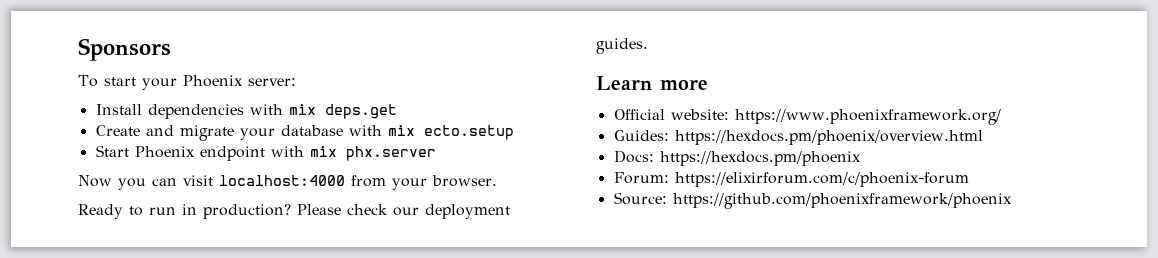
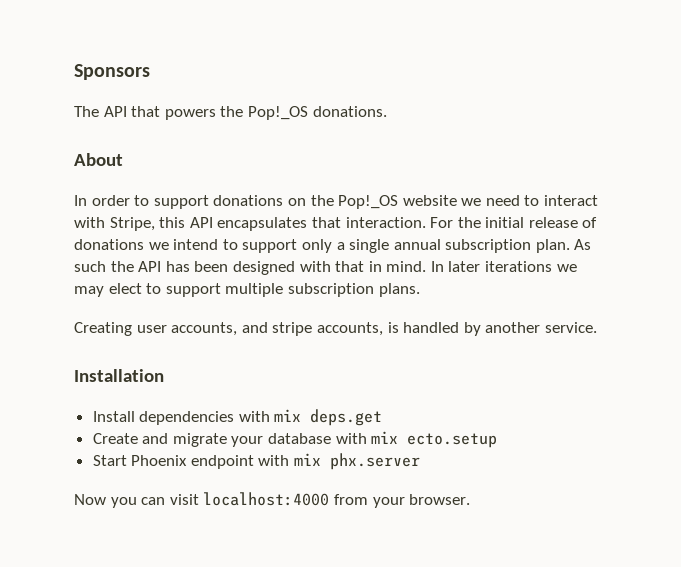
- To start your Phoenix server:
+ The API that powers the Pop!_OS donations.
+ About
+ In order to support donations on the Pop!_OS website we need to interact with Stripe, this API encapsulates that interaction. For the initial release of donations we intend to support only a single annual subscription plan. As such the API has been designed with that in mind. In later iterations we may elect to support multiple subscription plans.
+ Creating user accounts, and stripe accounts, is handled by another service.
+ Installation
- Ready to run in production? Please check our deployment guides.
- Learn more
- Official website: https://www.phoenixframework.org/
- Guides: https://hexdocs.pm/phoenix/overview.html
- Docs: https://hexdocs.pm/phoenix
- Forum: https://elixirforum.com/c/phoenix-forum
- Source: https://github.com/phoenixframework/phoenix

